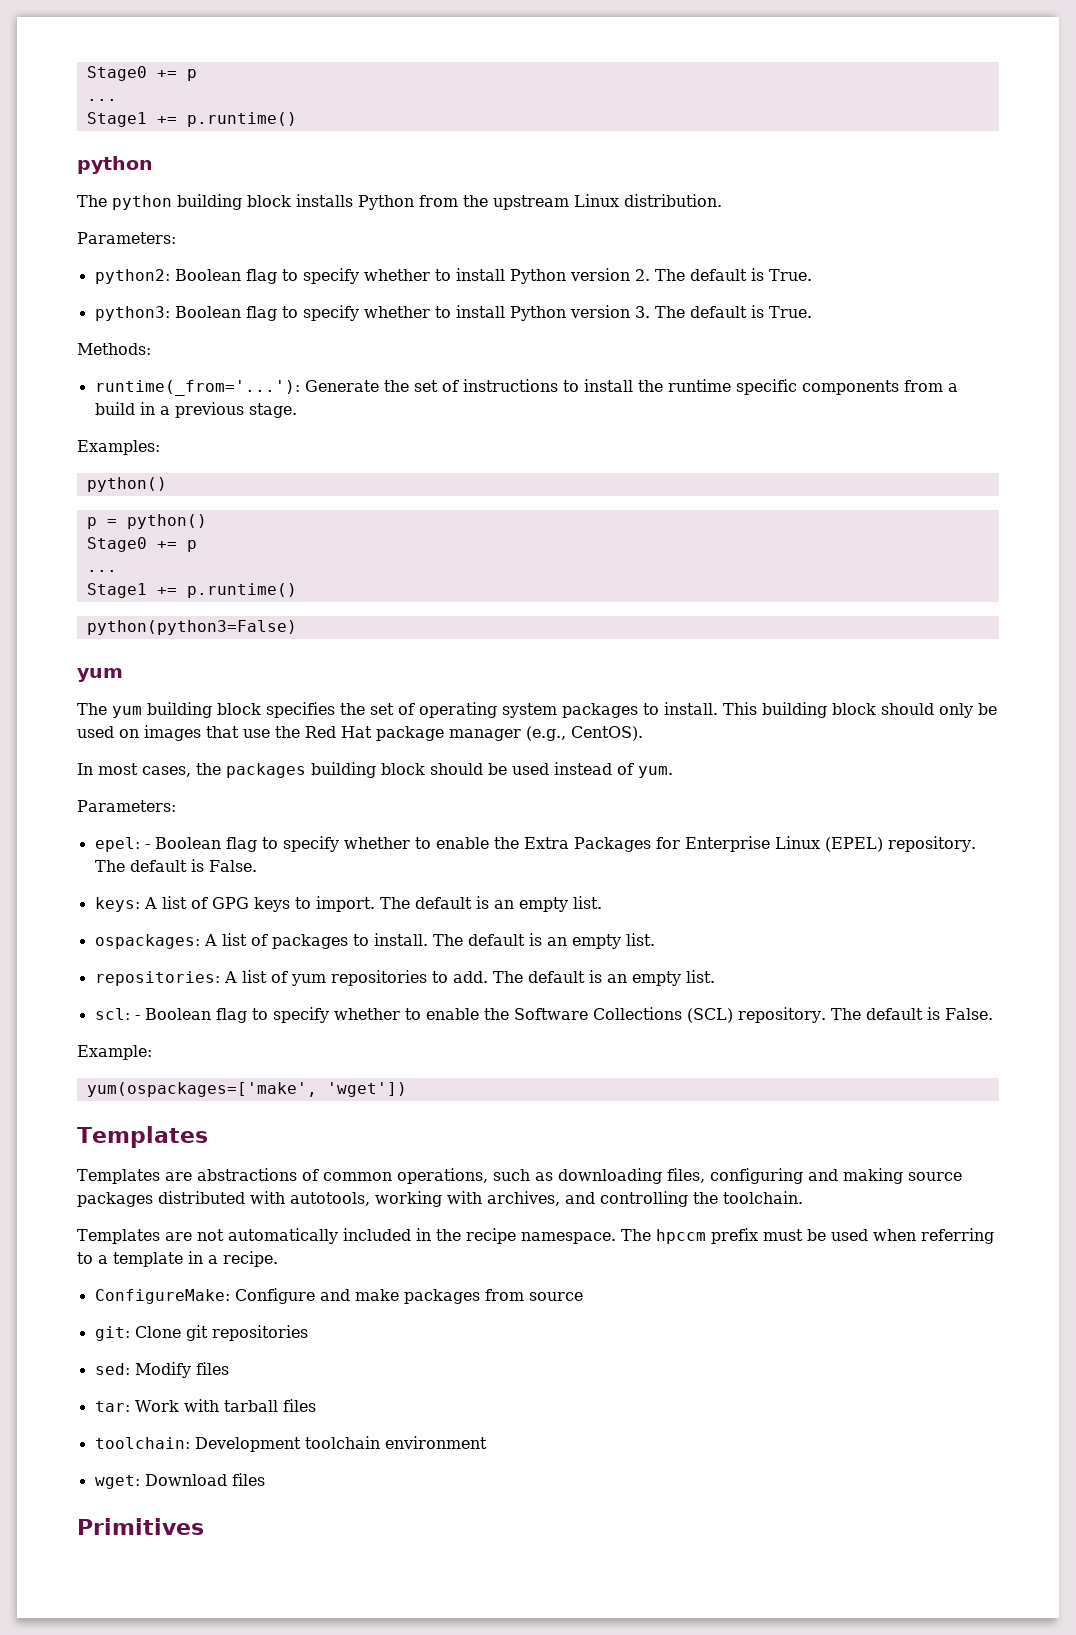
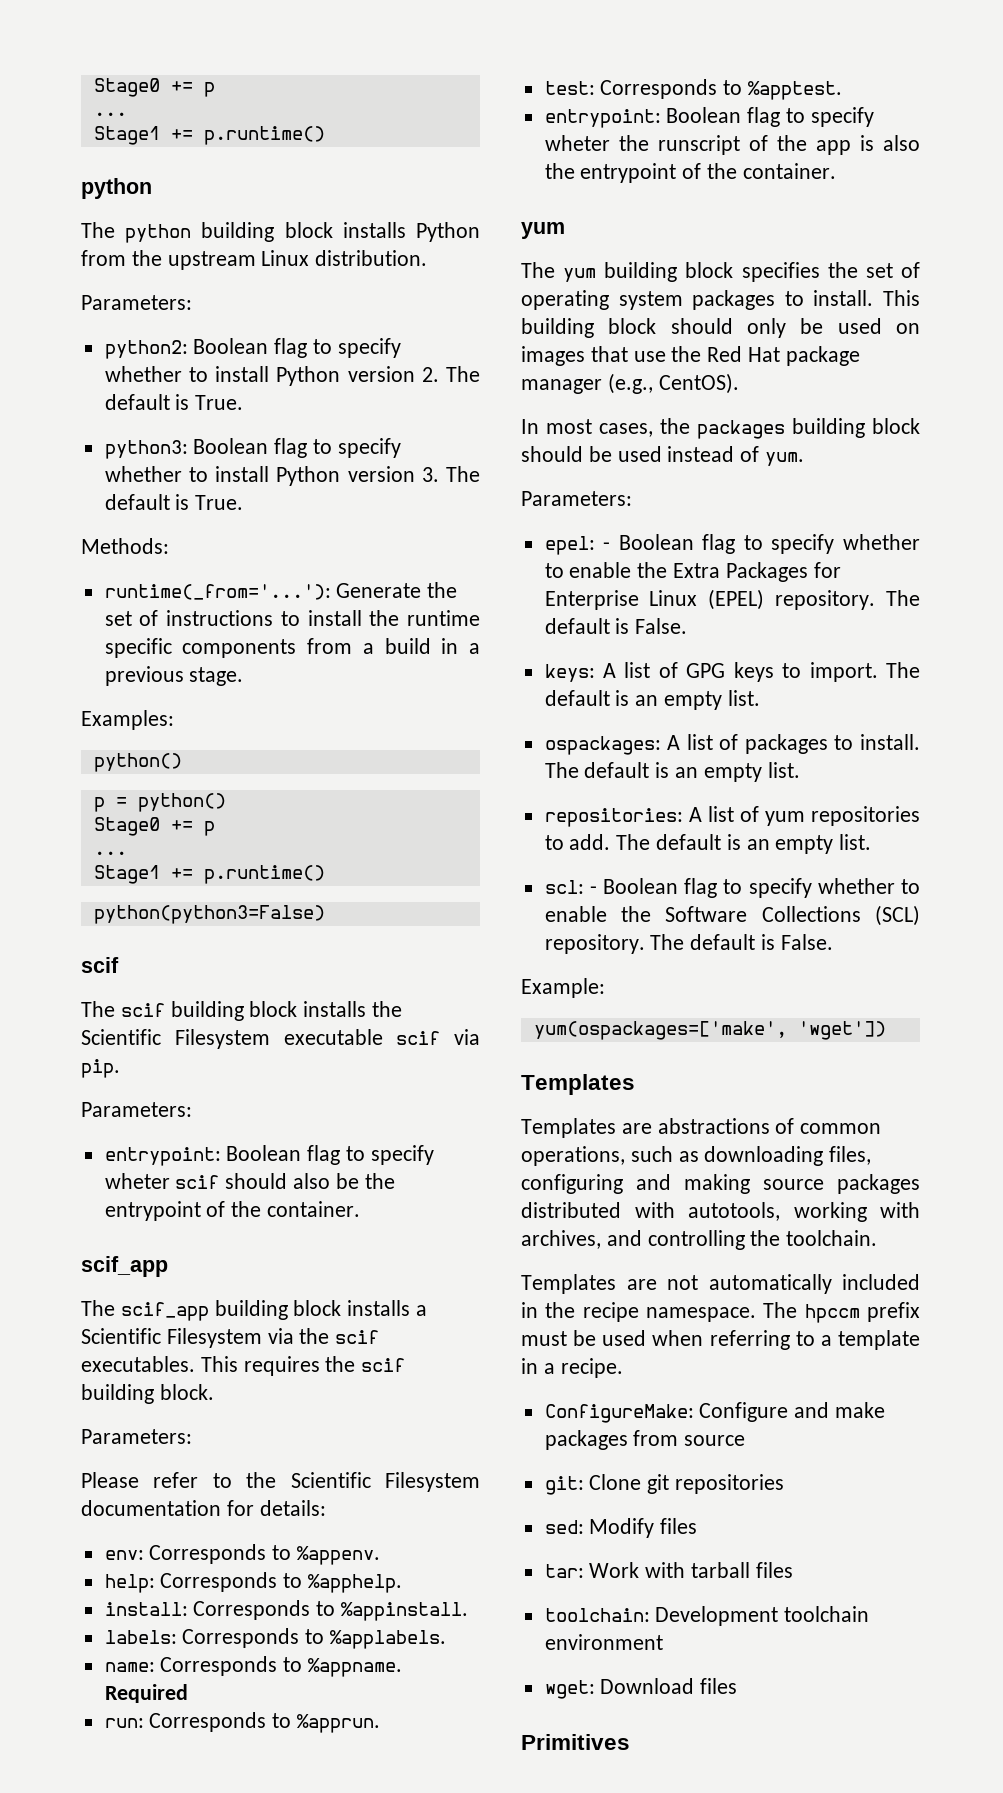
  python(python3=False)
+ scif
+ The scif building block installs the Scientific Filesystem executable scif via pip.
+ Parameters:
+ entrypoint: Boolean flag to specify wheter scif should also be the entrypoint of the container.
+ scif_app
+ The scif_app building block installs a Scientific Filesystem via the scif executables. This requires the scif building block.
+ Parameters:
+ Please refer to the Scientific Filesystem documentation for details:
+ env: Corresponds to %appenv.
+ help: Corresponds to %apphelp.
+ install: Corresponds to %appinstall.
+ labels: Corresponds to %applabels.
+ name: Corresponds to %appname. Required
+ run: Corresponds to %apprun.
+ test: Corresponds to %apptest.
+ entrypoint: Boolean flag to specify wheter the runscript of the app is also the entrypoint of the container.

